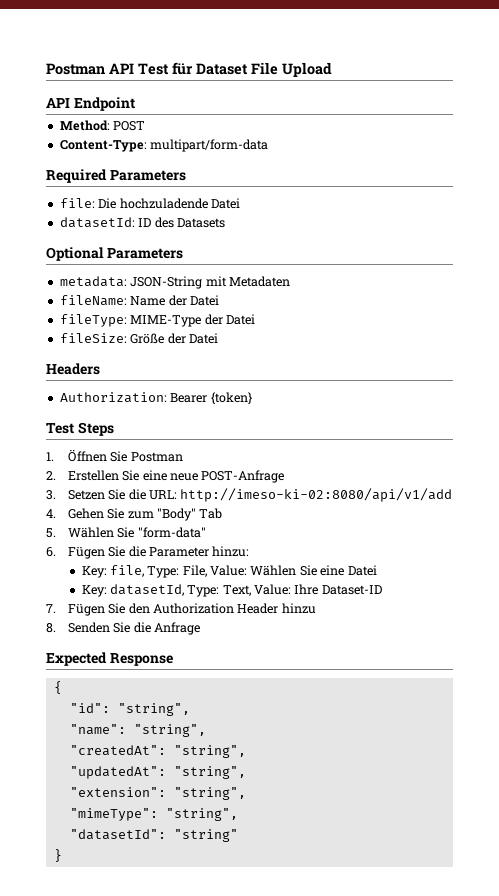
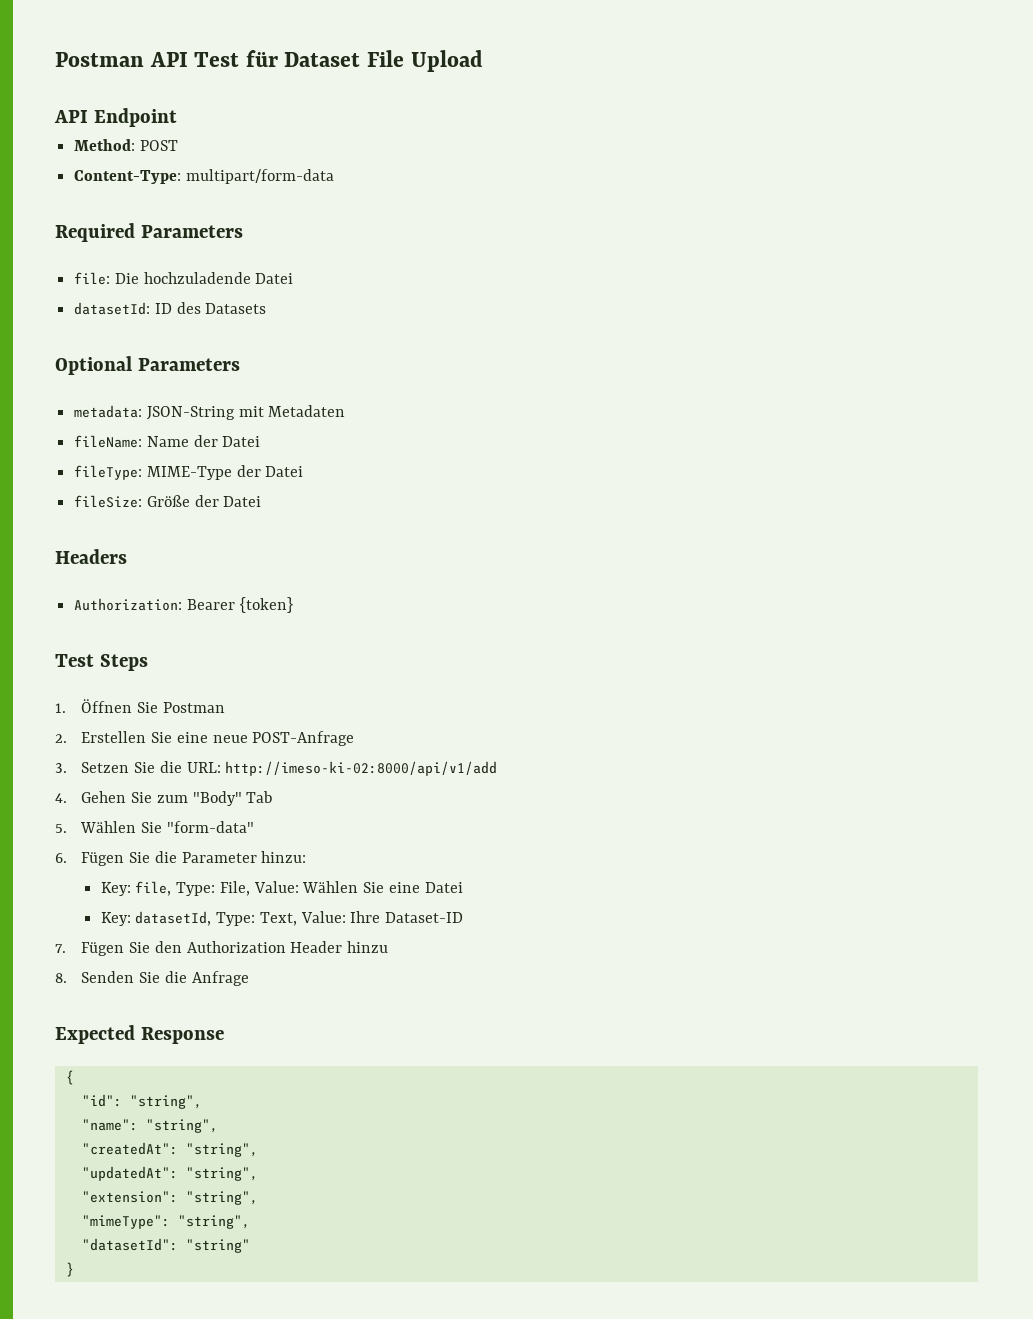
- 3. Setzen Sie die URL: http://imeso-ki-02:8080/api/v1/add
+ 3. Setzen Sie die URL: http://imeso-ki-02:8000/api/v1/add

